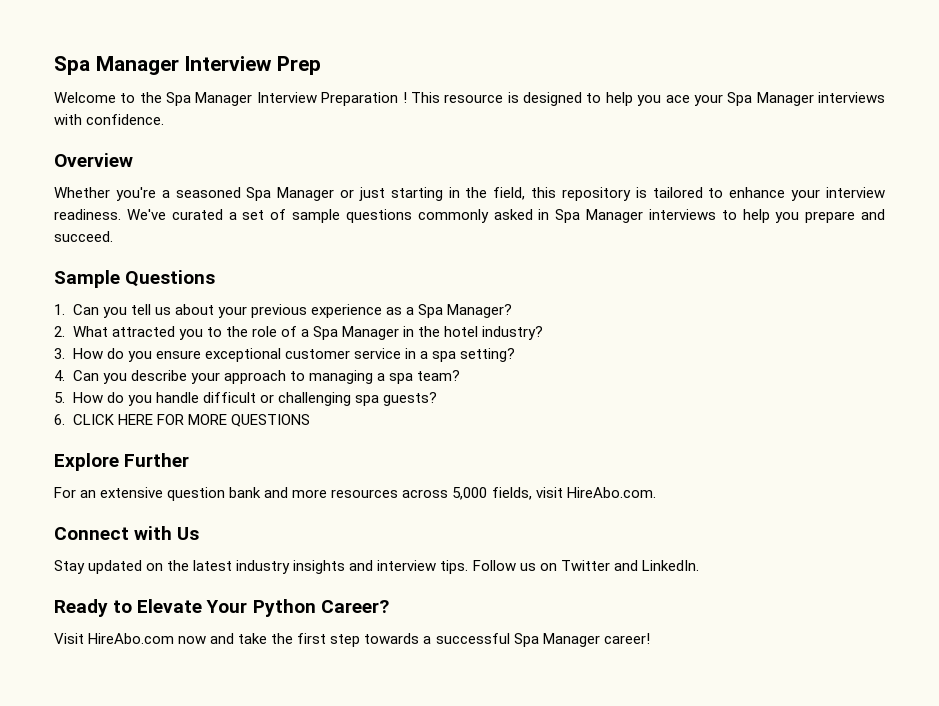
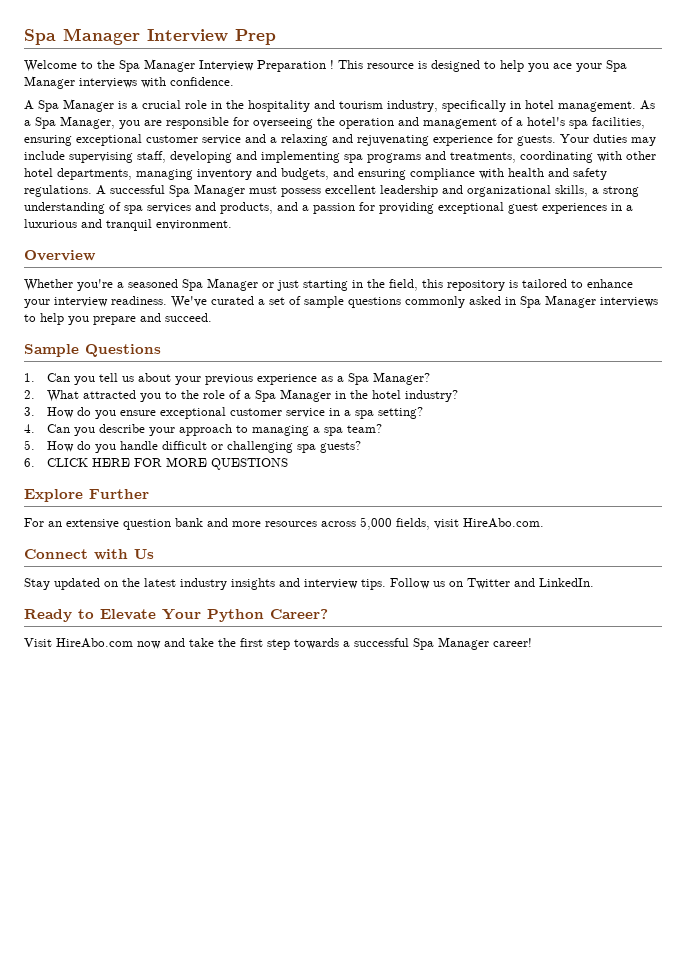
+ A Spa Manager is a crucial role in the hospitality and tourism industry, specifically in hotel management. As a Spa Manager, you are responsible for overseeing the operation and management of a hotel's spa facilities, ensuring exceptional customer service and a relaxing and rejuvenating experience for guests. Your duties may include supervising staff, developing and implementing spa programs and treatments, coordinating with other hotel departments, managing inventory and budgets, and ensuring compliance with health and safety regulations. A successful Spa Manager must possess excellent leadership and organizational skills, a strong understanding of spa services and products, and a passion for providing exceptional guest experiences in a luxurious and tranquil environment.

